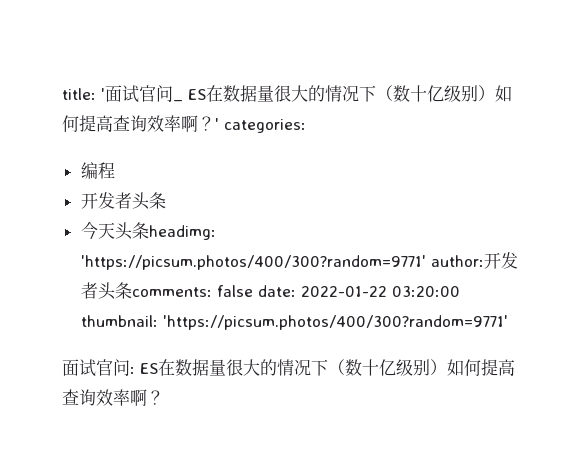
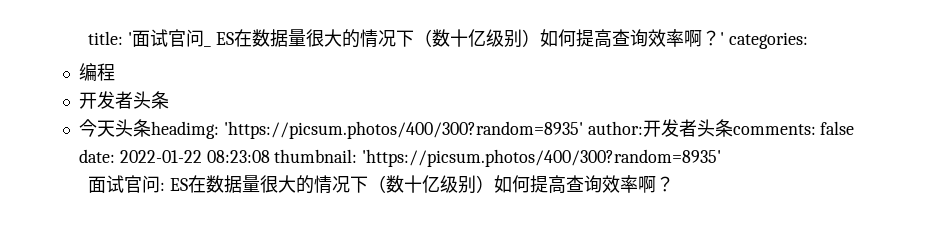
- 今天头条headimg: 'https://picsum.photos/400/300?random=9771' author:开发者头条comments: false date: 2022-01-22 03:20:00 thumbnail: 'https://picsum.photos/400/300?random=9771'
+ 今天头条headimg: 'https://picsum.photos/400/300?random=8935' author:开发者头条comments: false date: 2022-01-22 08:23:08 thumbnail: 'https://picsum.photos/400/300?random=8935'

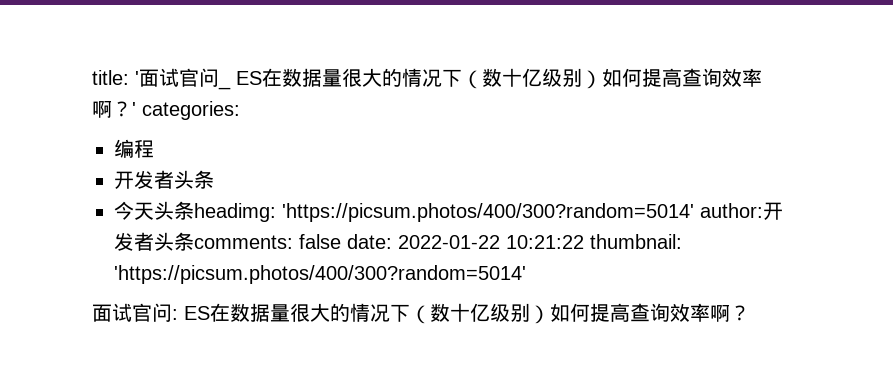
- 今天头条headimg: 'https://picsum.photos/400/300?random=8935' author:开发者头条comments: false date: 2022-01-22 08:23:08 thumbnail: 'https://picsum.photos/400/300?random=8935'
+ 今天头条headimg: 'https://picsum.photos/400/300?random=5014' author:开发者头条comments: false date: 2022-01-22 10:21:22 thumbnail: 'https://picsum.photos/400/300?random=5014'

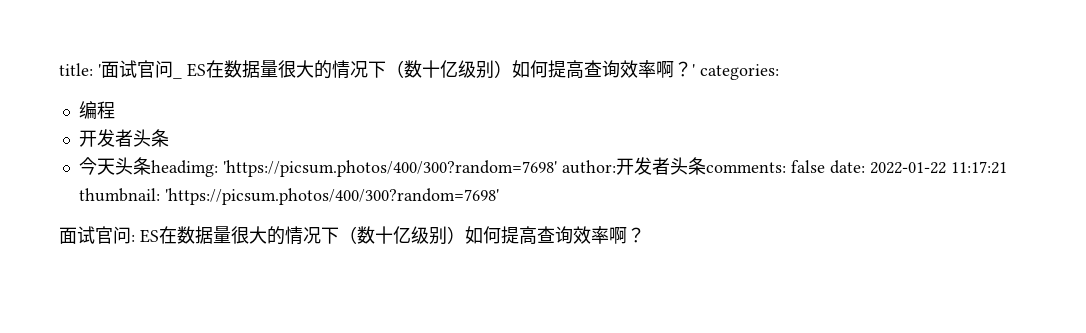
- 今天头条headimg: 'https://picsum.photos/400/300?random=5014' author:开发者头条comments: false date: 2022-01-22 10:21:22 thumbnail: 'https://picsum.photos/400/300?random=5014'
+ 今天头条headimg: 'https://picsum.photos/400/300?random=7698' author:开发者头条comments: false date: 2022-01-22 11:17:21 thumbnail: 'https://picsum.photos/400/300?random=7698'

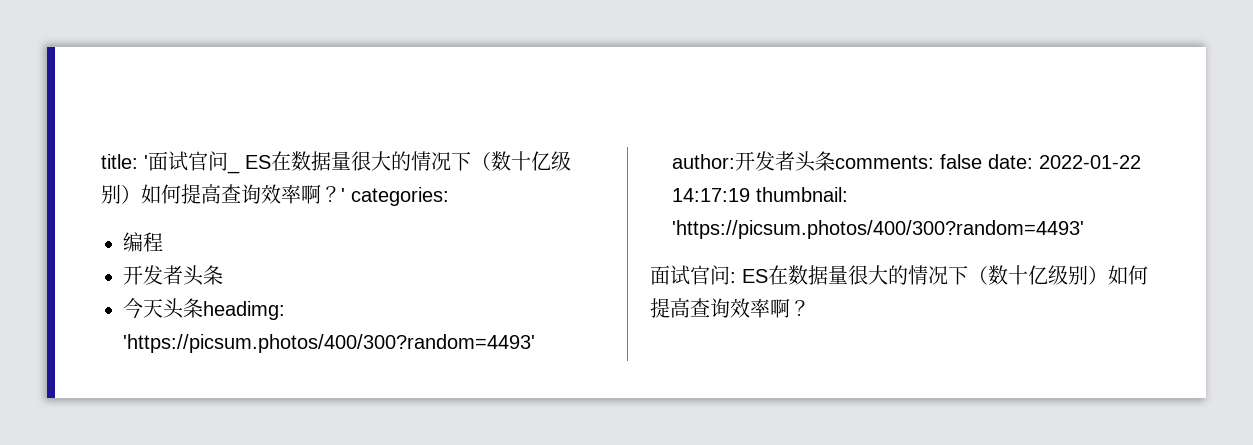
- 今天头条headimg: 'https://picsum.photos/400/300?random=7698' author:开发者头条comments: false date: 2022-01-22 11:17:21 thumbnail: 'https://picsum.photos/400/300?random=7698'
+ 今天头条headimg: 'https://picsum.photos/400/300?random=4493' author:开发者头条comments: false date: 2022-01-22 14:17:19 thumbnail: 'https://picsum.photos/400/300?random=4493'

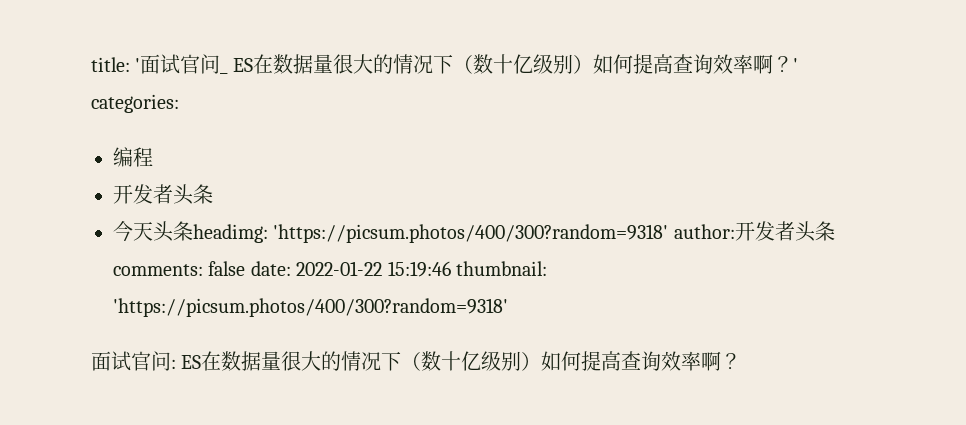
- 今天头条headimg: 'https://picsum.photos/400/300?random=4493' author:开发者头条comments: false date: 2022-01-22 14:17:19 thumbnail: 'https://picsum.photos/400/300?random=4493'
+ 今天头条headimg: 'https://picsum.photos/400/300?random=9318' author:开发者头条comments: false date: 2022-01-22 15:19:46 thumbnail: 'https://picsum.photos/400/300?random=9318'

